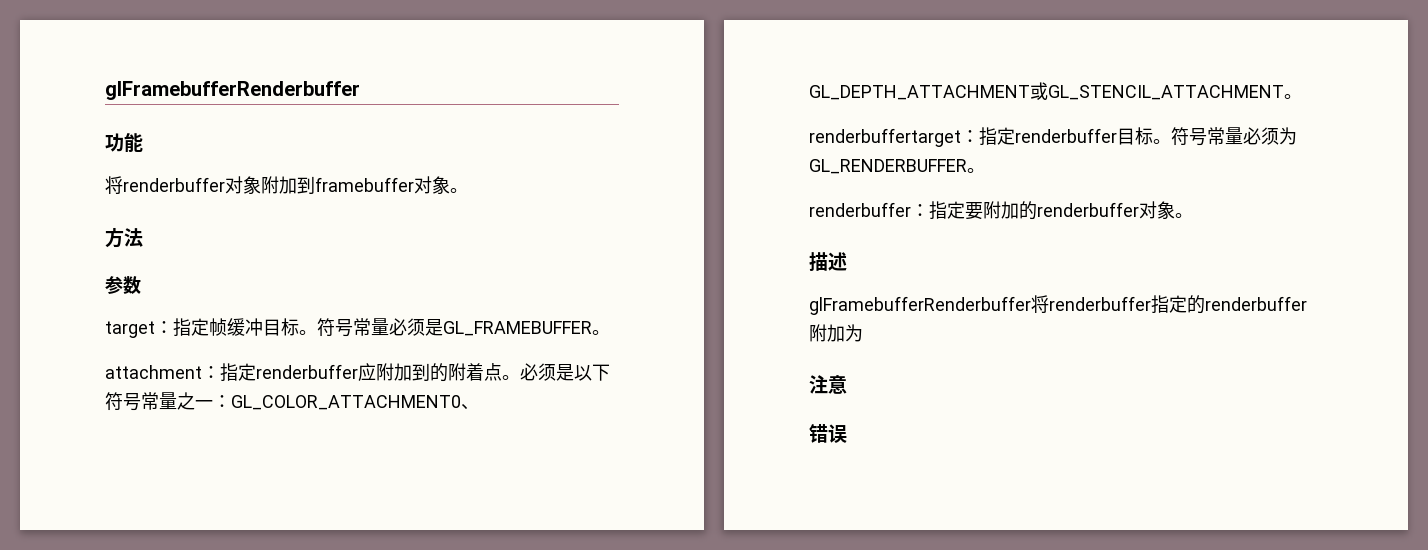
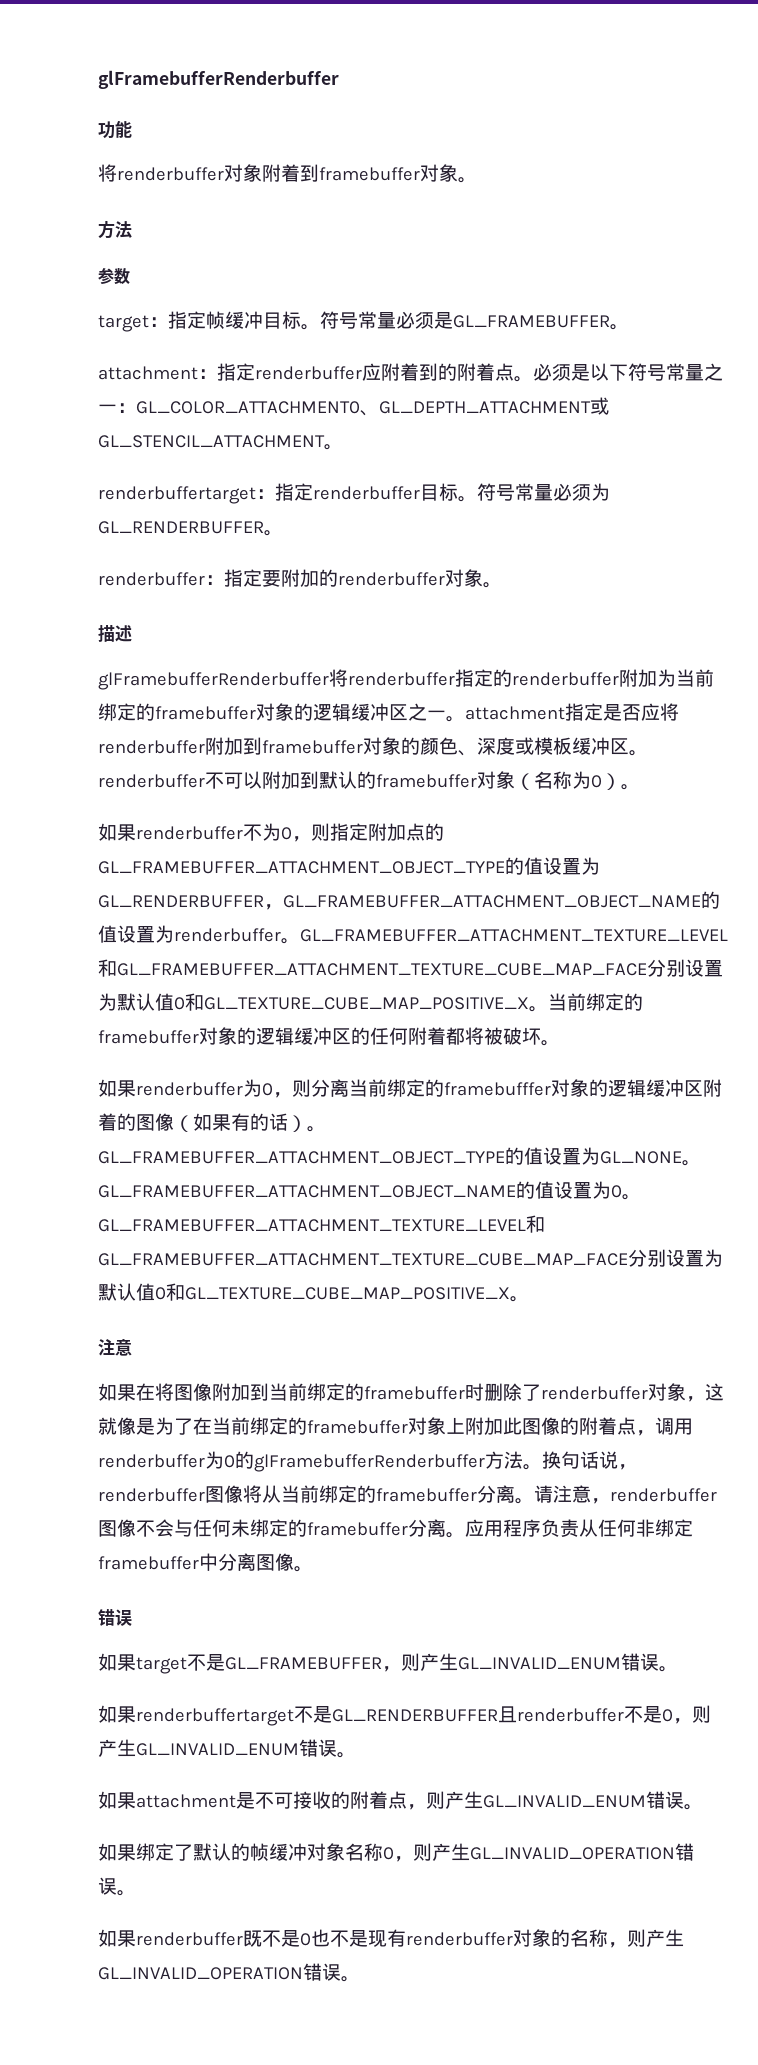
- 将renderbuffer对象附加到framebuffer对象。
+ 将renderbuffer对象附着到framebuffer对象。
- attachment：指定renderbuffer应附加到的附着点。
+ attachment：指定renderbuffer应附着到的附着点。
- glFramebufferRenderbuffer将renderbuffer指定的renderbuffer附加为
+ glFramebufferRenderbuffer将renderbuffer指定的renderbuffer附加为当前绑定的framebuffer对象的逻辑缓冲区之一。attachment指定是否应将renderbuffer附加到framebuffer对象的颜色、深度或模板缓冲区。renderbuffer不可以附加到默认的framebuffer对象（名称为0）。
+ 如果renderbuffer不为0，则指定附加点的GL_FRAMEBUFFER_ATTACHMENT_OBJECT_TYPE的值设置为GL_RENDERBUFFER，GL_FRAMEBUFFER_ATTACHMENT_OBJECT_NAME的值设置为renderbuffer。GL_FRAMEBUFFER_ATTACHMENT_TEXTURE_LEVEL和GL_FRAMEBUFFER_ATTACHMENT_TEXTURE_CUBE_MAP_FACE分别设置为默认值0和GL_TEXTURE_CUBE_MAP_POSITIVE_X。当前绑定的framebuffer对象的逻辑缓冲区的任何附着都将被破坏。
+ 如果renderbuffer为0，则分离当前绑定的framebufffer对象的逻辑缓冲区附着的图像（如果有的话）。GL_FRAMEBUFFER_ATTACHMENT_OBJECT_TYPE的值设置为GL_NONE。GL_FRAMEBUFFER_ATTACHMENT_OBJECT_NAME的值设置为0。GL_FRAMEBUFFER_ATTACHMENT_TEXTURE_LEVEL和GL_FRAMEBUFFER_ATTACHMENT_TEXTURE_CUBE_MAP_FACE分别设置为默认值0和GL_TEXTURE_CUBE_MAP_POSITIVE_X。
  注意
+ 如果在将图像附加到当前绑定的framebuffer时删除了renderbuffer对象，这就像是为了在当前绑定的framebuffer对象上附加此图像的附着点，调用renderbuffer为0的glFramebufferRenderbuffer方法。换句话说，renderbuffer图像将从当前绑定的framebuffer分离。请注意，renderbuffer图像不会与任何未绑定的framebuffer分离。应用程序负责从任何非绑定framebuffer中分离图像。
  错误
+ 如果target不是GL_FRAMEBUFFER，则产生GL_INVALID_ENUM错误。
+ 如果renderbuffertarget不是GL_RENDERBUFFER且renderbuffer不是0，则产生GL_INVALID_ENUM错误。
+ 如果attachment是不可接收的附着点，则产生GL_INVALID_ENUM错误。
+ 如果绑定了默认的帧缓冲对象名称0，则产生GL_INVALID_OPERATION错误。
+ 如果renderbuffer既不是0也不是现有renderbuffer对象的名称，则产生GL_INVALID_OPERATION错误。

